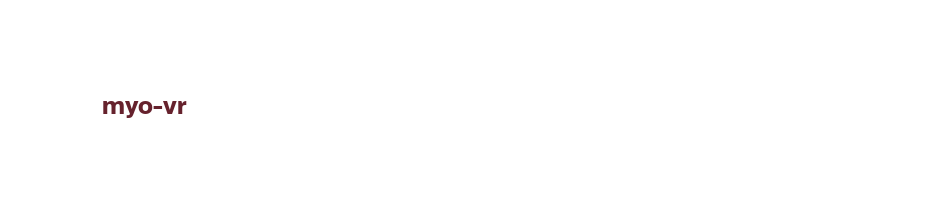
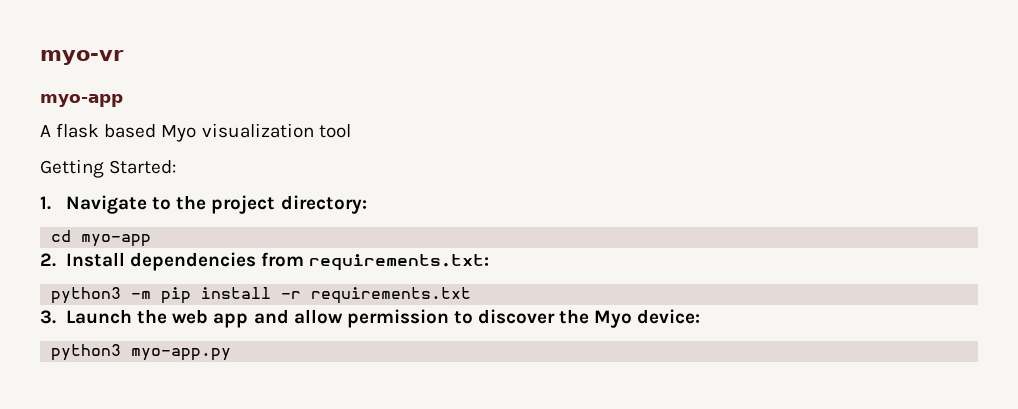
  myo-vr
+ myo-app
+ A flask based Myo visualization tool
+ Getting Started:
+ 1. Navigate to the project directory:
+ cd myo-app
+ 2. Install dependencies from requirements.txt:
+ python3 -m pip install -r requirements.txt
+ 3. Launch the web app and allow permission to discover the Myo device:
+ python3 myo-app.py

